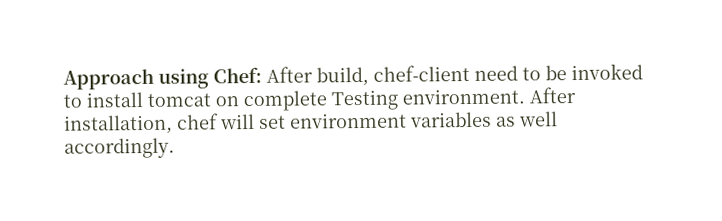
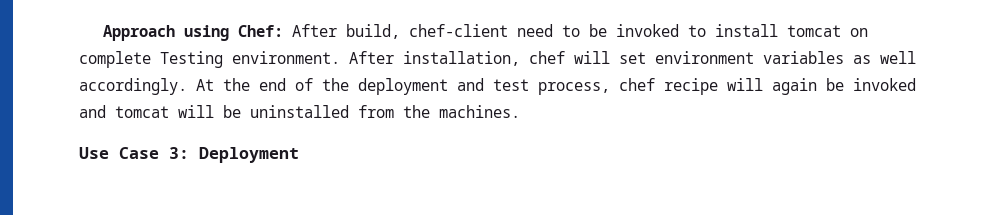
+ At the end of the deployment and test process, chef recipe will again be invoked and tomcat will be uninstalled from the machines.
+ Use Case 3: Deployment

